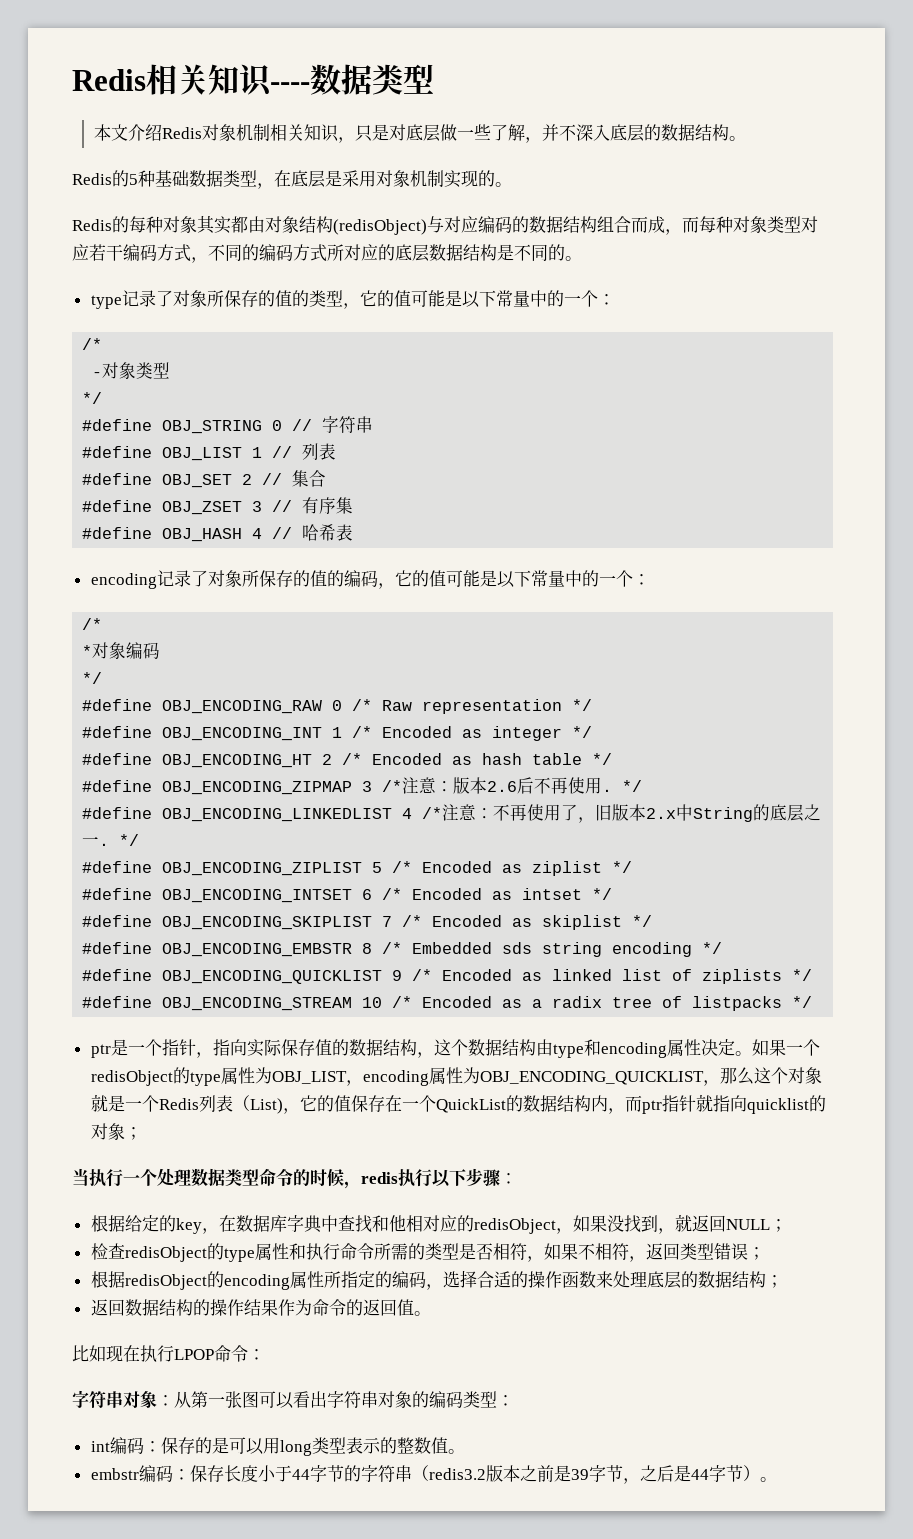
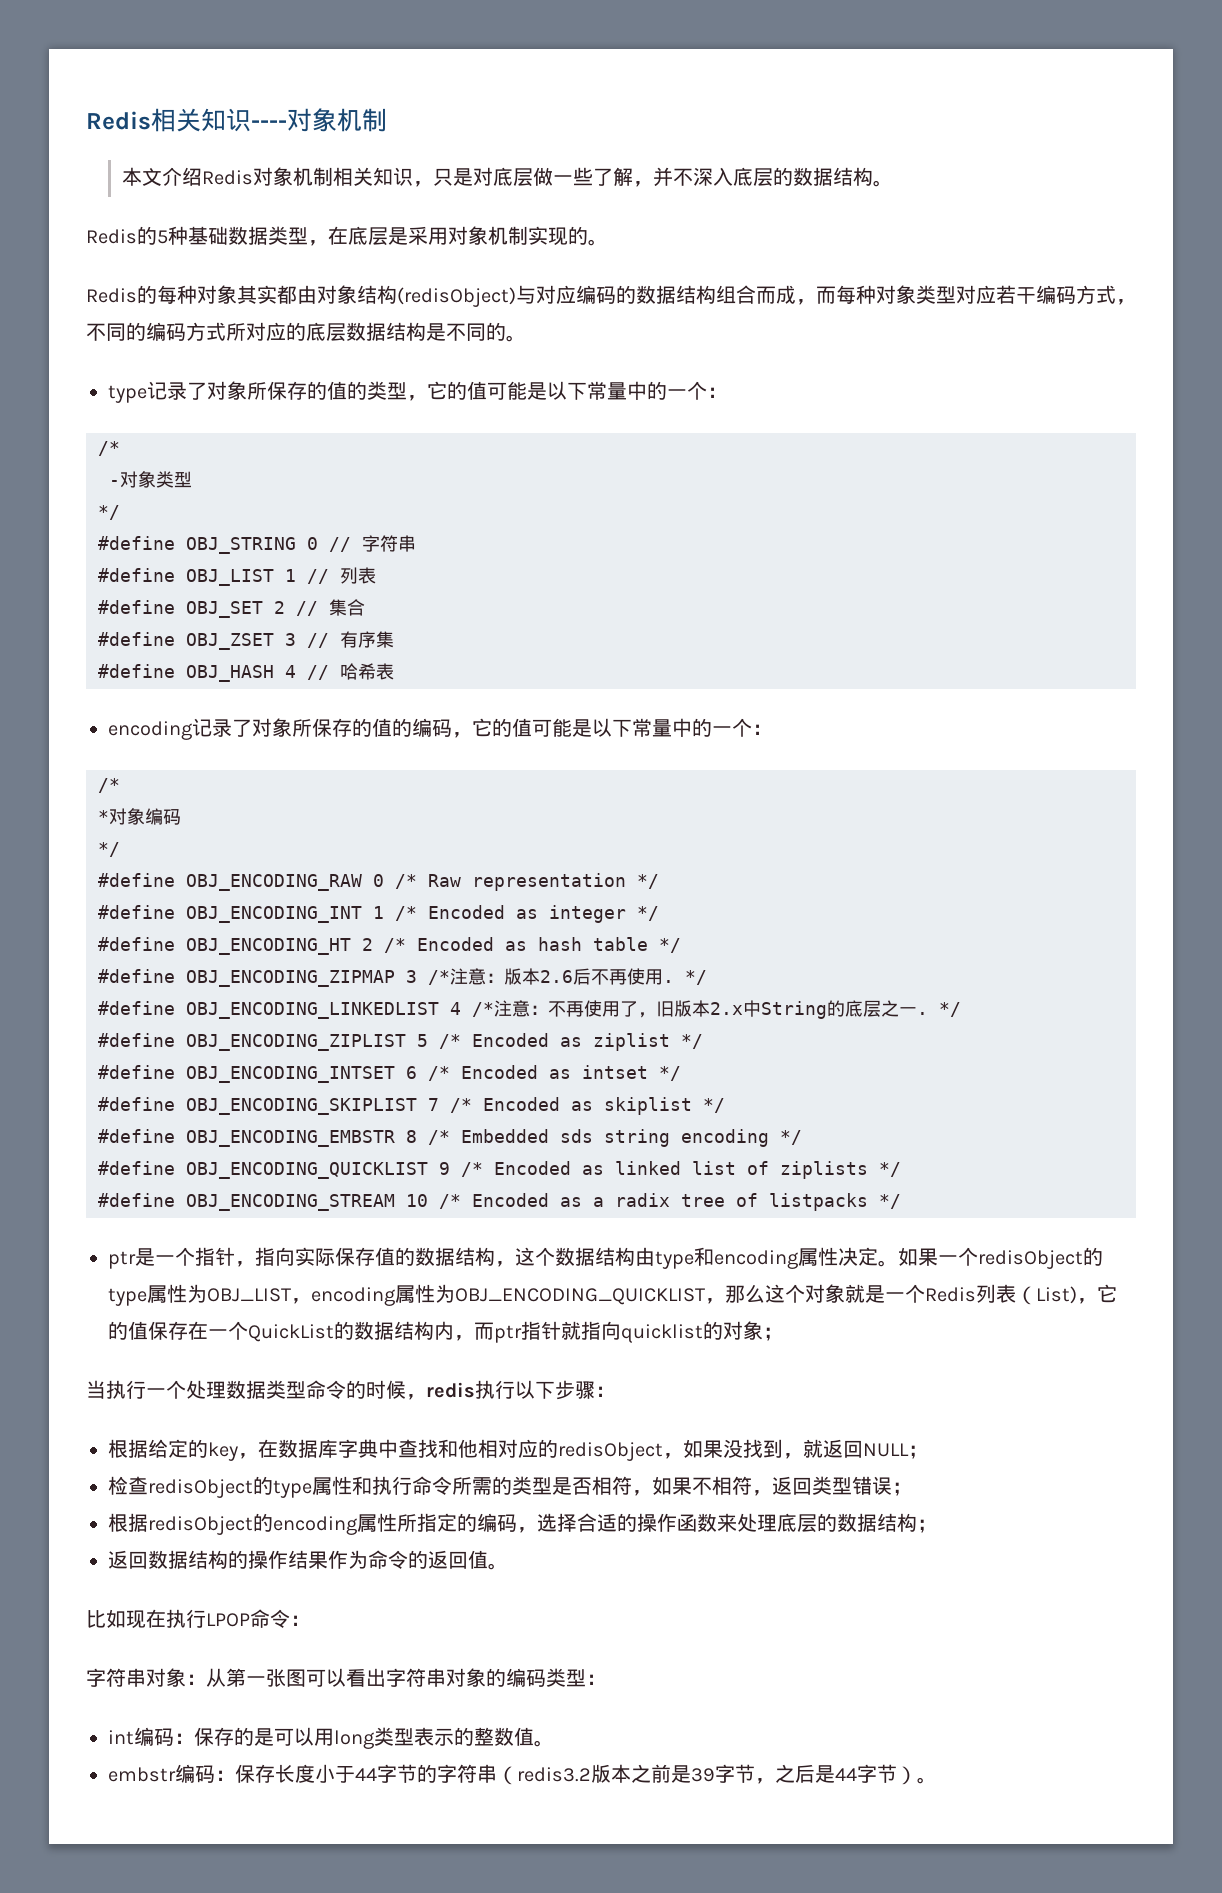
- Redis相关知识----数据类型
+ Redis相关知识----对象机制

